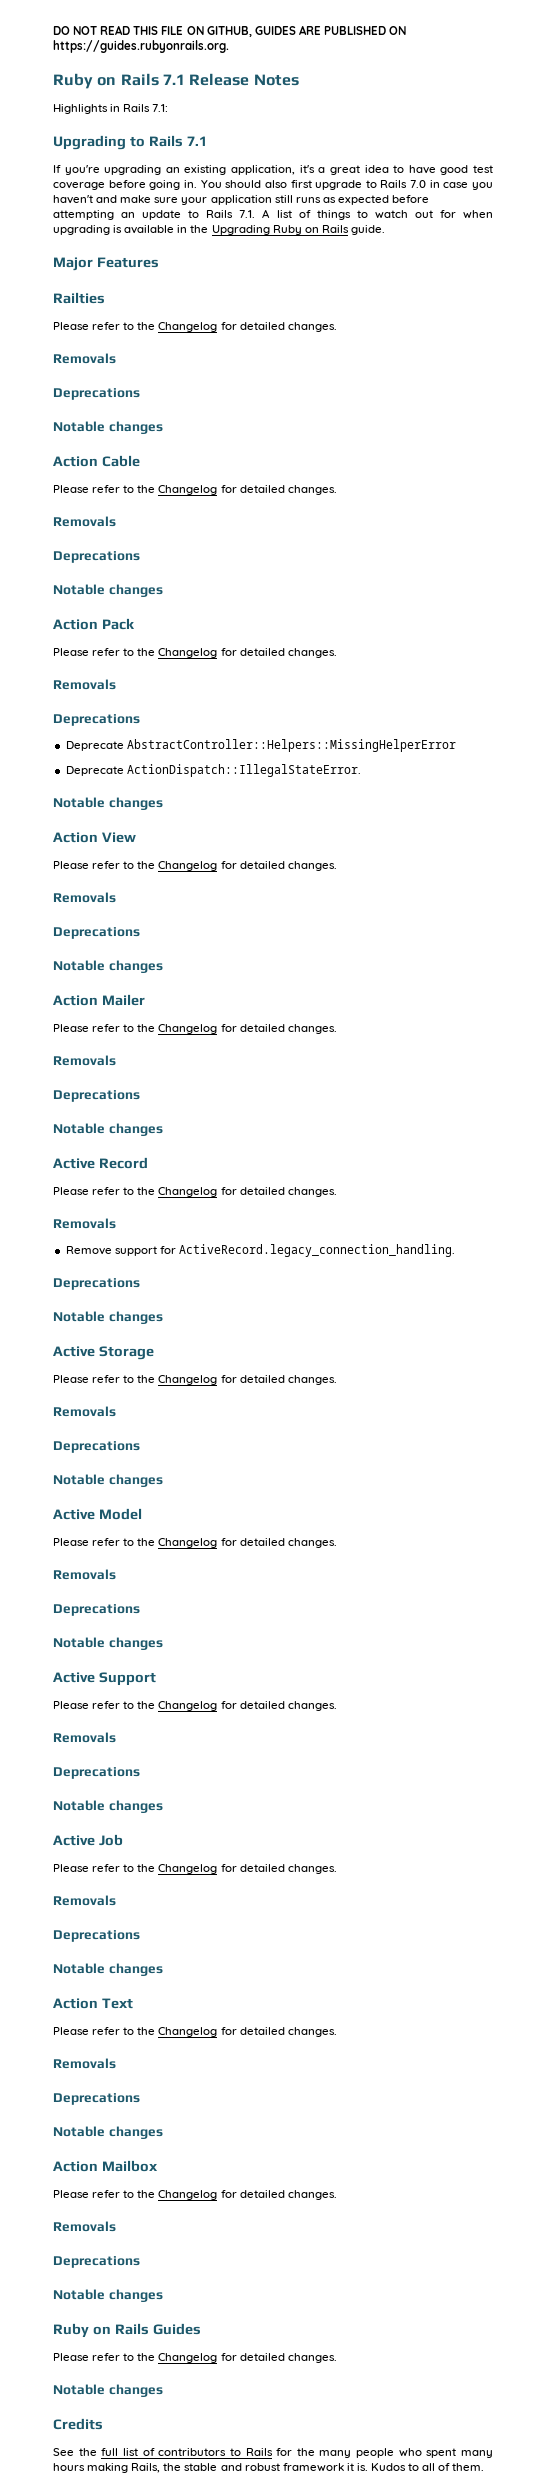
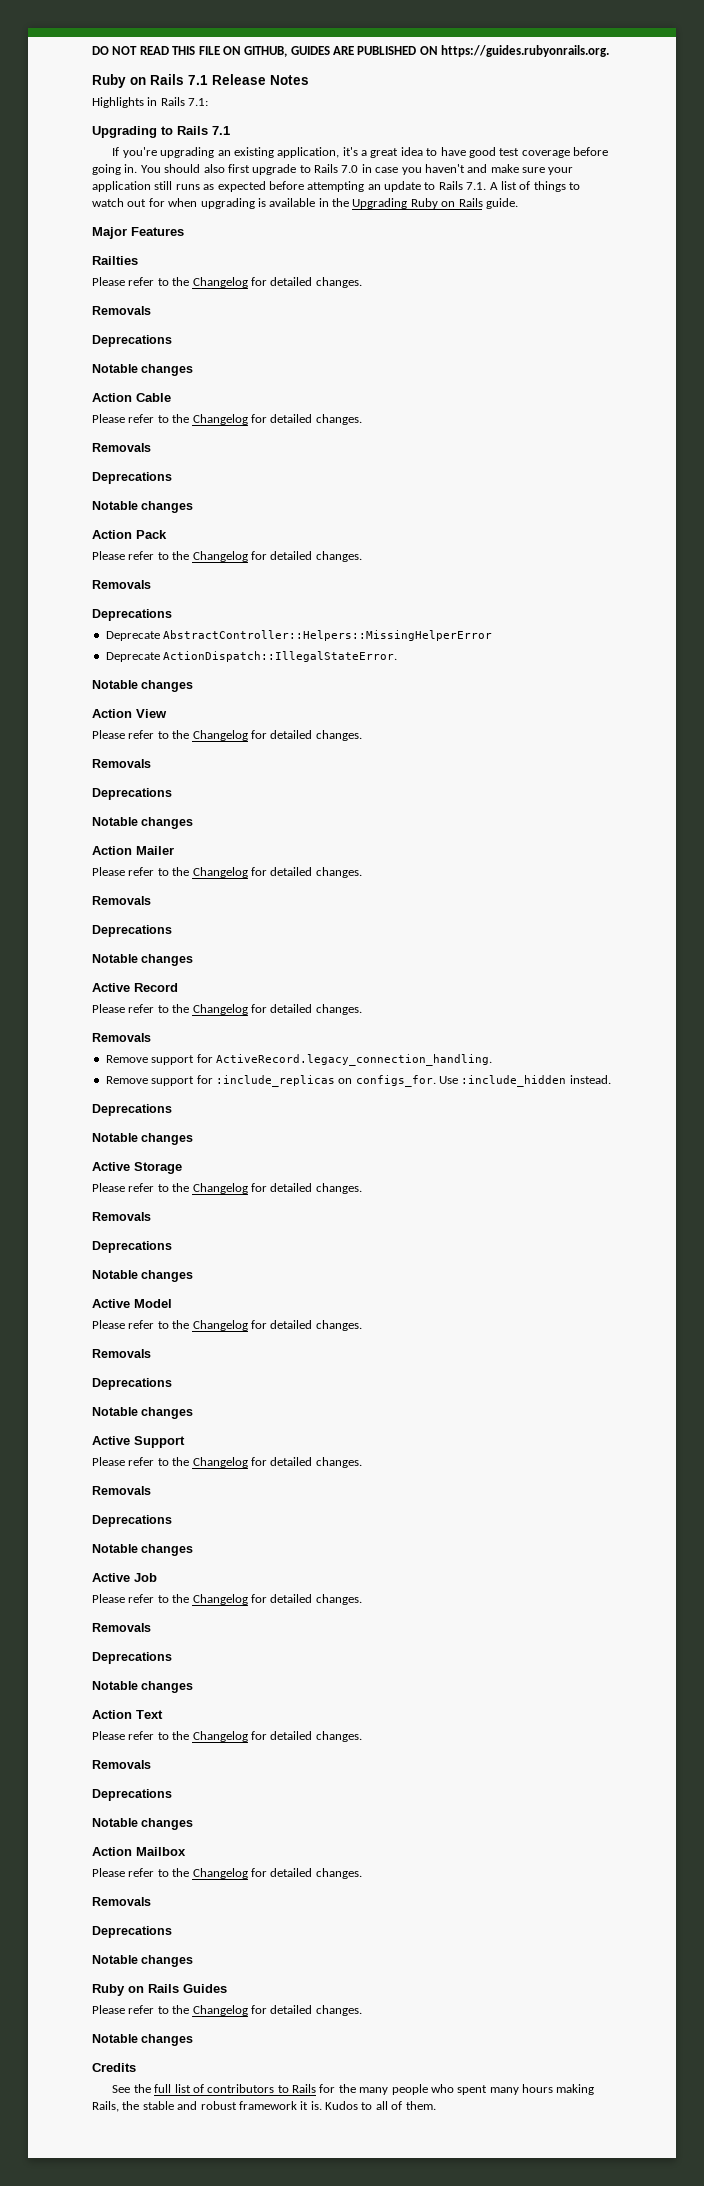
+ Remove support for :include_replicas on configs_for. Use :include_hidden instead.

